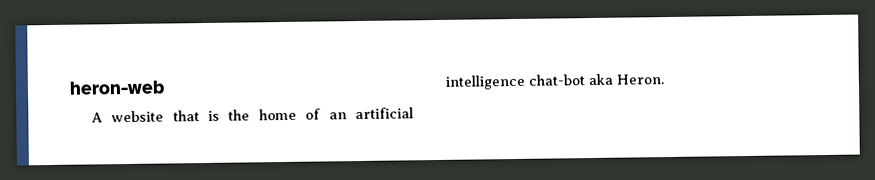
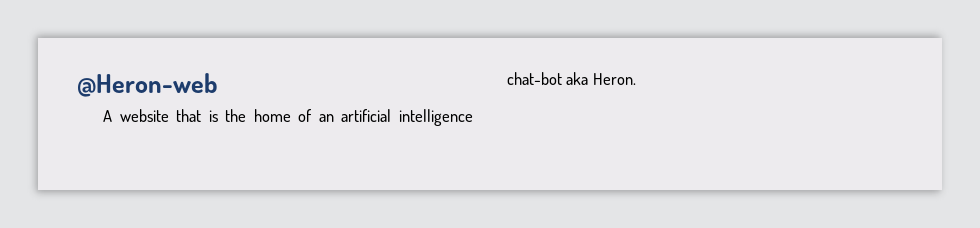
- heron-web
+ @Heron-web

